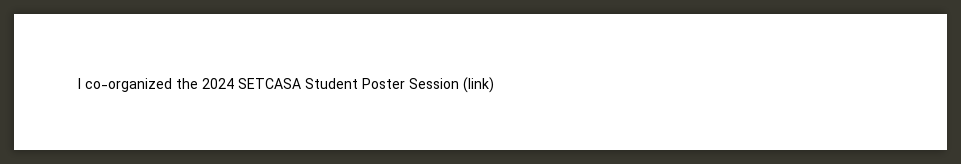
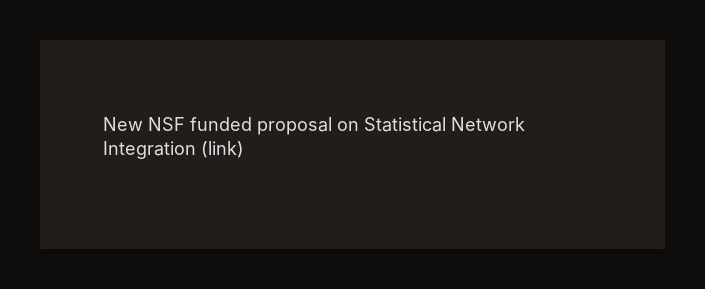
- I co-organized the 2024 SETCASA Student Poster Session (link)
+ New NSF funded proposal on Statistical Network Integration (link)

